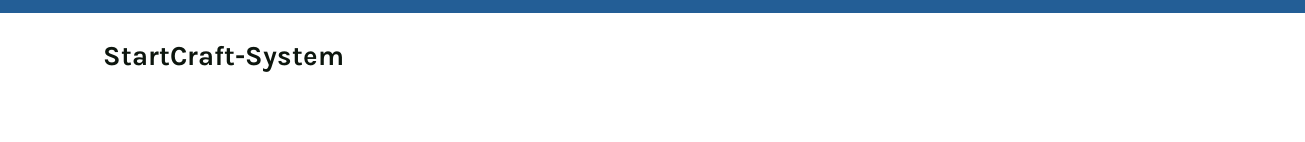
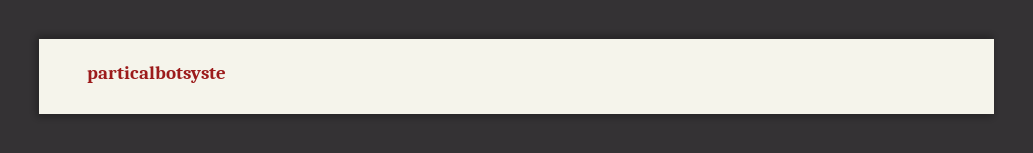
- StartCraft-System
+ particalbotsyste

